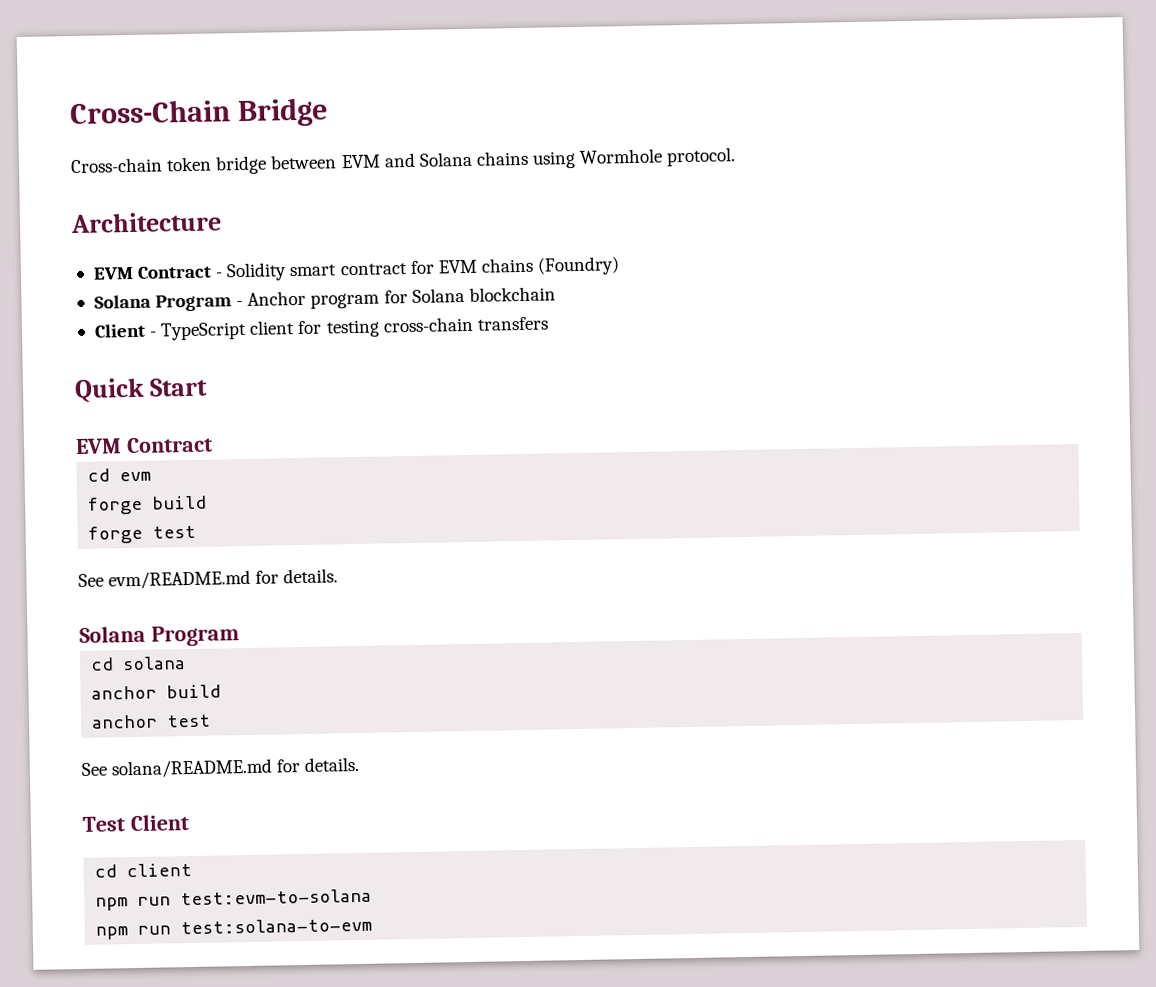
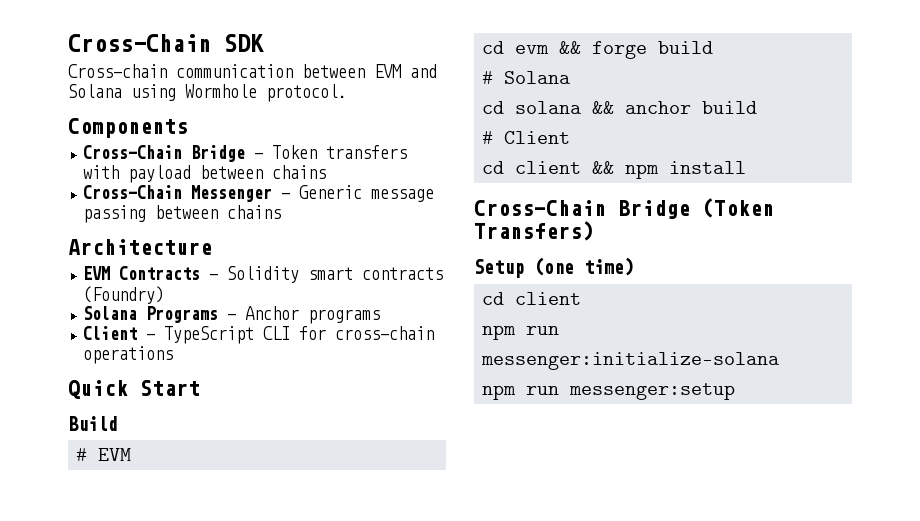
- Cross-Chain Bridge
+ Cross-Chain SDK
- Cross-chain token bridge between EVM and Solana chains using Wormhole protocol.
+ Cross-chain communication between EVM and Solana using Wormhole protocol.
+ Components
+ Cross-Chain Bridge - Token transfers with payload between chains
+ Cross-Chain Messenger - Generic message passing between chains
- EVM Contract - Solidity smart contract for EVM chains (Foundry)
+ EVM Contracts - Solidity smart contracts (Foundry)
- Solana Program - Anchor program for Solana blockchain
+ Solana Programs - Anchor programs
- Client - TypeScript client for testing cross-chain transfers
+ Client - TypeScript CLI for cross-chain operations
  Quick Start
- EVM Contract
+ Build
+ # EVM
- cd evm
- forge build
+ cd evm && forge build
- forge test
- See evm/README.md for details.
- Solana Program
+ # Solana
- cd solana
- anchor build
+ cd solana && anchor build
- anchor test
- See solana/README.md for details.
- Test Client
+ # Client
+ cd client && npm install
+ Cross-Chain Bridge (Token Transfers)
+ Setup (one time)
- npm run test:evm-to-solana
- npm run test:solana-to-evm
+ npm run messenger:initialize-solana
+ npm run messenger:setup

